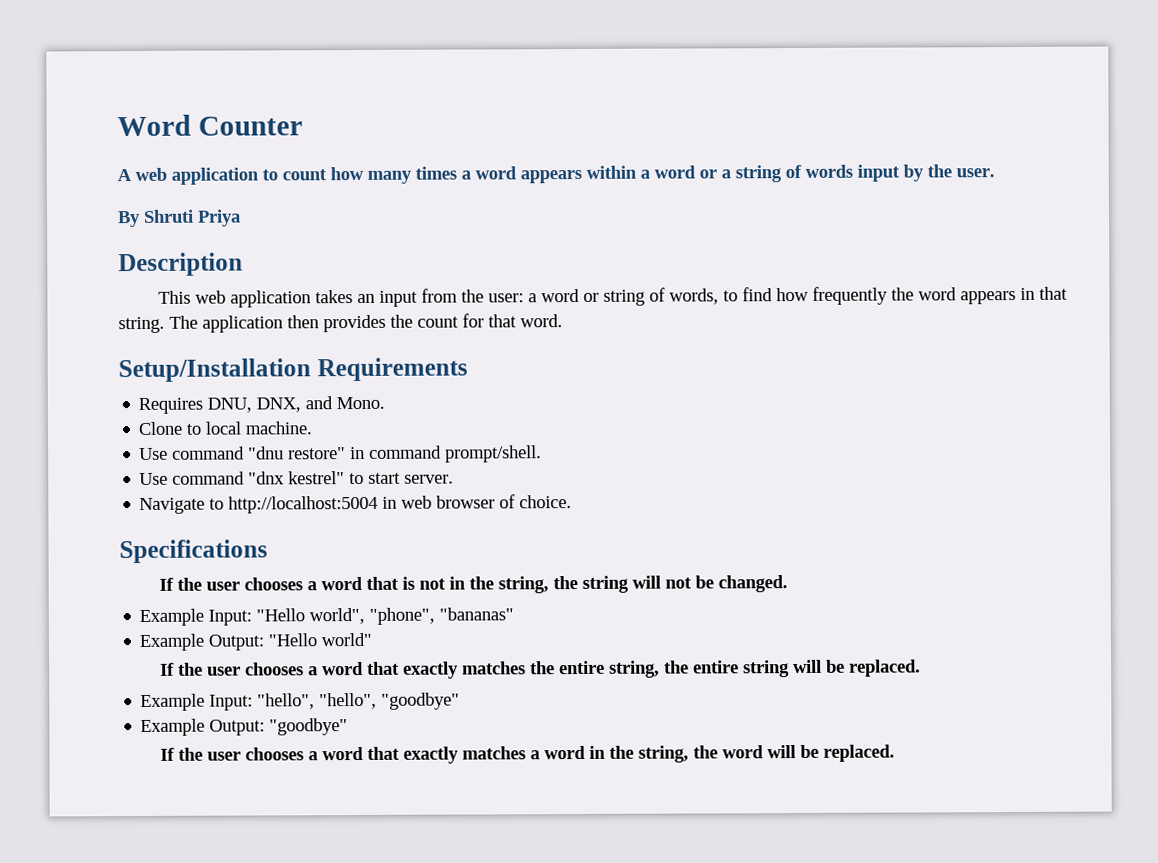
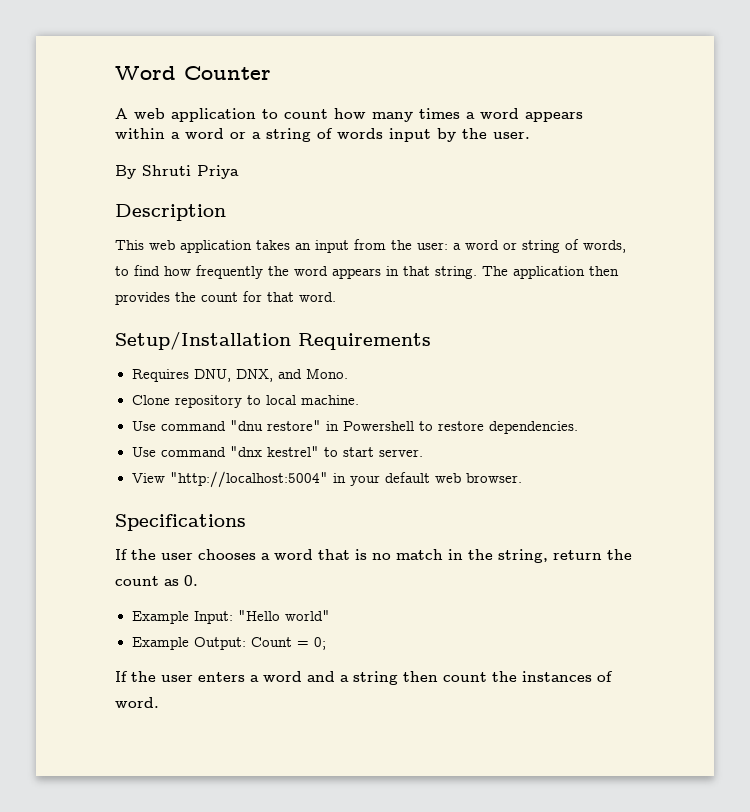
- Clone to local machine.
+ Clone repository to local machine.
- Use command "dnu restore" in command prompt/shell.
+ Use command "dnu restore" in Powershell to restore dependencies.
- Navigate to http://localhost:5004 in web browser of choice.
+ View "http://localhost:5004" in your default web browser.
- If the user chooses a word that is not in the string, the string will not be changed.
+ If the user chooses a word that is no match in the string, return the count as 0.
- Example Input: "Hello world", "phone", "bananas"
- Example Output: "Hello world"
- If the user chooses a word that exactly matches the entire string, the entire string will be replaced.
- Example Input: "hello", "hello", "goodbye"
- Example Output: "goodbye"
- If the user chooses a word that exactly matches a word in the string, the word will be replaced.
+ Example Input: "Hello world"
+ Example Output: Count = 0;
+ If the user enters a word and a string then count the instances of word.

